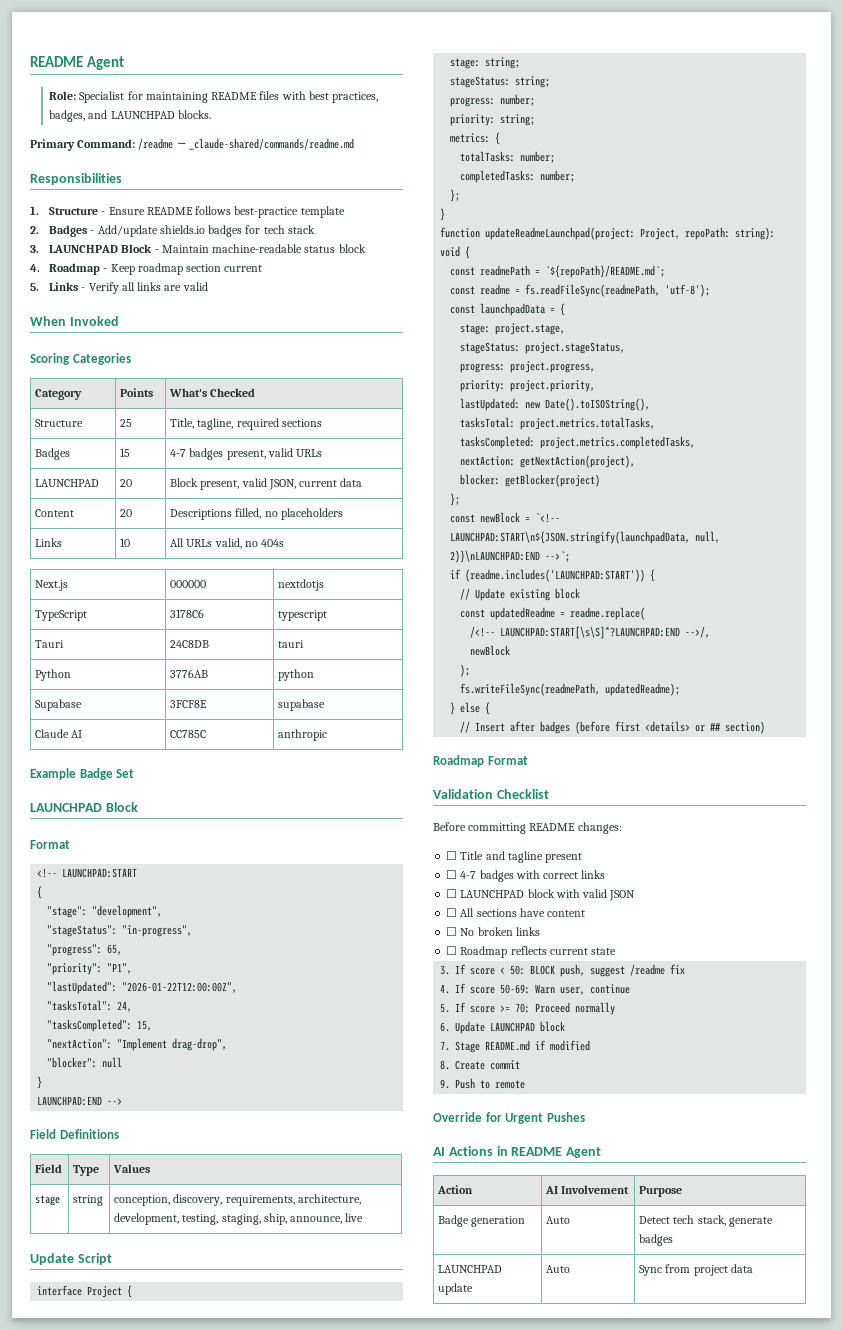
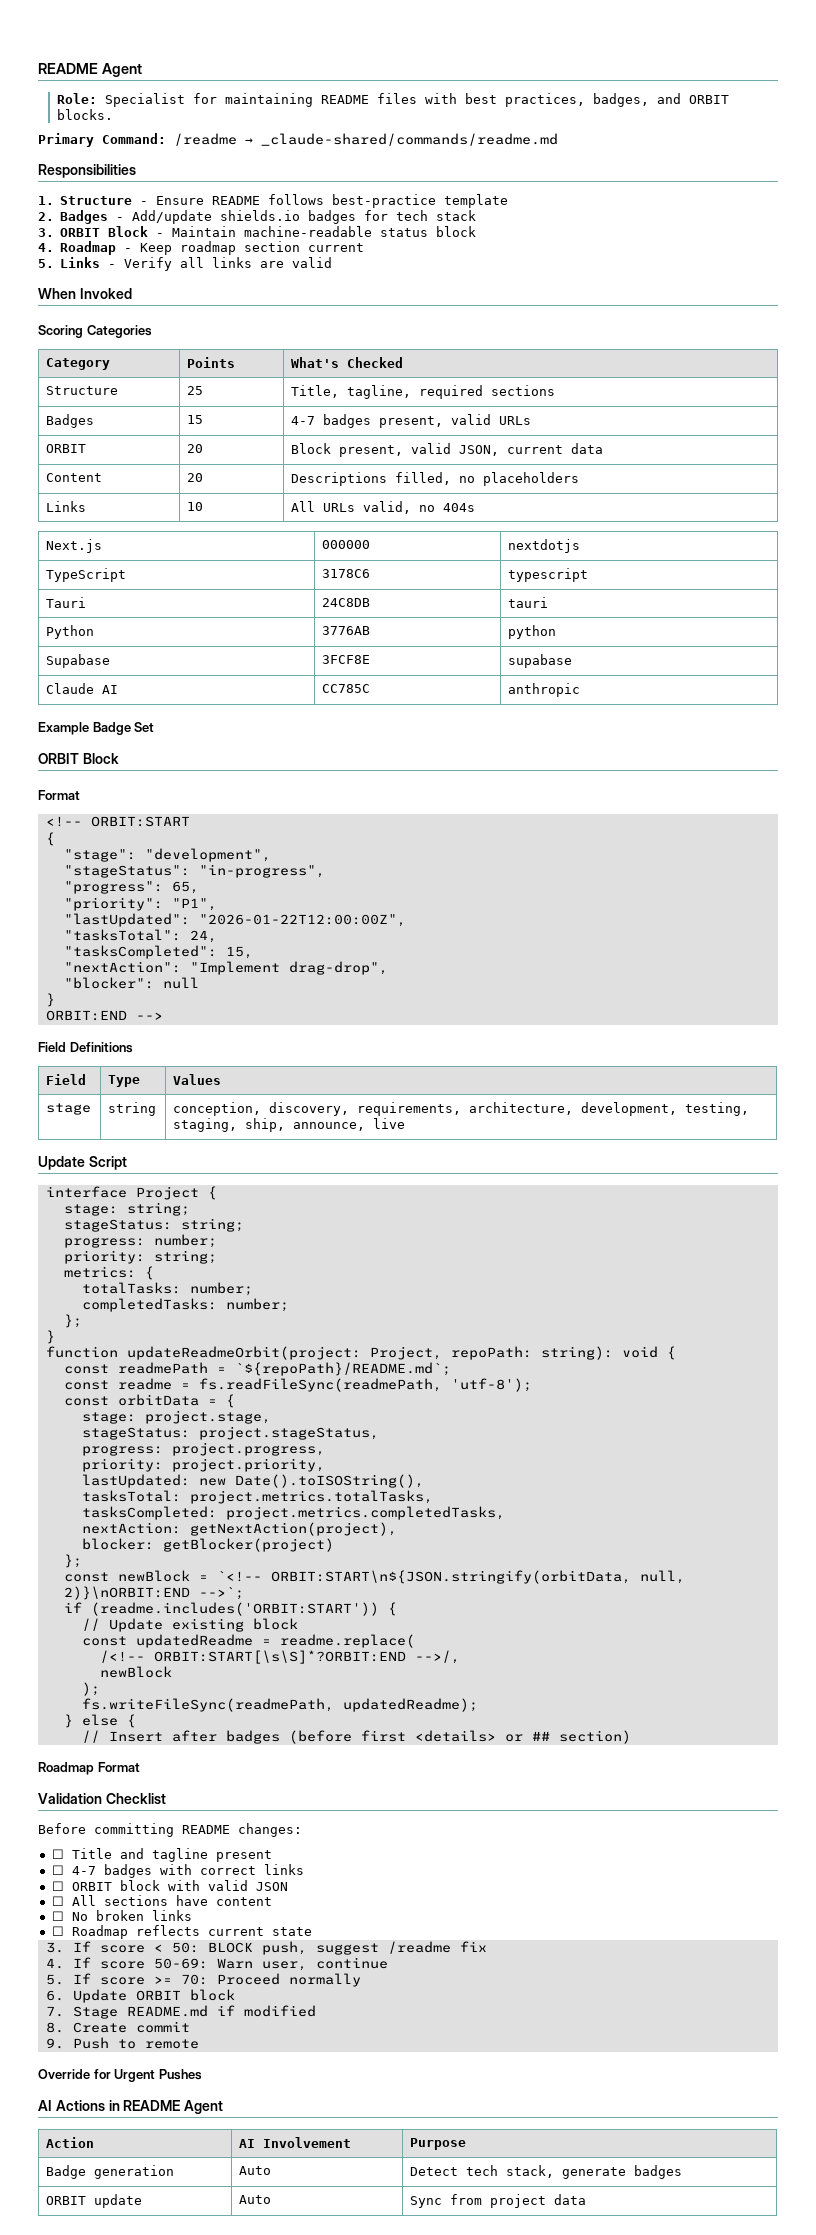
- Role: Specialist for maintaining README files with best practices, badges, and LAUNCHPAD blocks.
+ Role: Specialist for maintaining README files with best practices, badges, and ORBIT blocks.
- 3. LAUNCHPAD Block - Maintain machine-readable status block
+ 3. ORBIT Block - Maintain machine-readable status block
- LAUNCHPAD | 20 | Block present, valid JSON, current data
+ ORBIT | 20 | Block present, valid JSON, current data
  Example Badge Set
- LAUNCHPAD Block
+ ORBIT Block
- <!-- LAUNCHPAD:START
+ <!-- ORBIT:START
- LAUNCHPAD:END -->
+ ORBIT:END -->
- function updateReadmeLaunchpad(project: Project, repoPath: string): void {
+ function updateReadmeOrbit(project: Project, repoPath: string): void {
- const launchpadData = {
+ const orbitData = {
- const newBlock = `<!-- LAUNCHPAD:START\n${JSON.stringify(launchpadData, null, 2)}\nLAUNCHPAD:END -->`;
+ const newBlock = `<!-- ORBIT:START\n${JSON.stringify(orbitData, null, 2)}\nORBIT:END -->`;
- if (readme.includes('LAUNCHPAD:START')) {
+ if (readme.includes('ORBIT:START')) {
- /<!-- LAUNCHPAD:START[\s\S]*?LAUNCHPAD:END -->/,
+ /<!-- ORBIT:START[\s\S]*?ORBIT:END -->/,
- ☐ LAUNCHPAD block with valid JSON
+ ☐ ORBIT block with valid JSON
- 6. Update LAUNCHPAD block
+ 6. Update ORBIT block
- LAUNCHPAD update | Auto | Sync from project data
+ ORBIT update | Auto | Sync from project data

